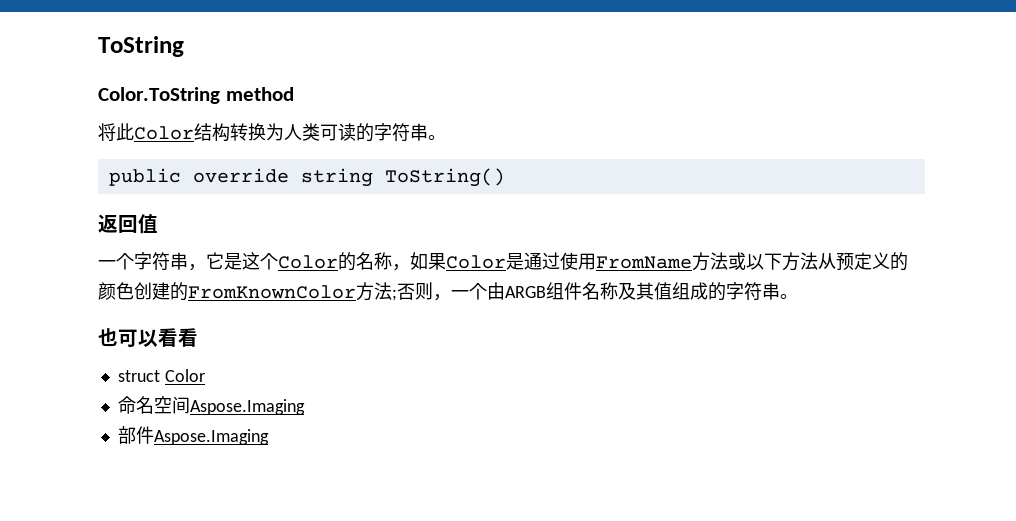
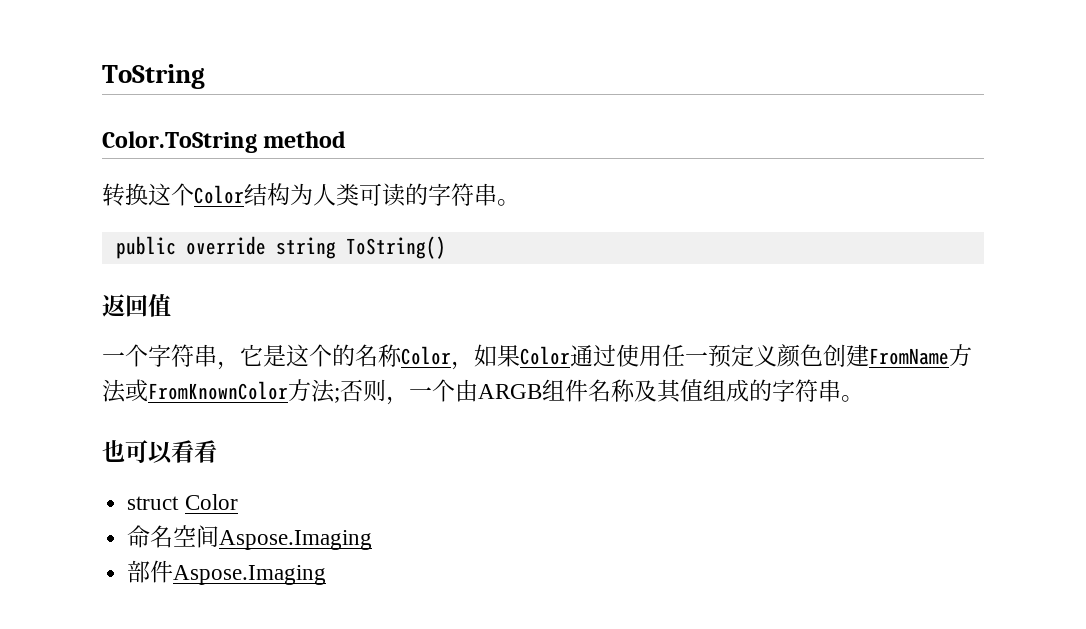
- 将此Color结构转换为人类可读的字符串。
+ 转换这个Color结构为人类可读的字符串。
- 一个字符串，它是这个Color的名称，如果Color是通过使用FromName方法或以下方法从预定义的颜色创建的FromKnownColor方法;否则，一个由ARGB组件名称及其值组成的字符串。
+ 一个字符串，它是这个的名称Color，如果Color通过使用任一预定义颜色创建FromName方法或FromKnownColor方法;否则，一个由ARGB组件名称及其值组成的字符串。

